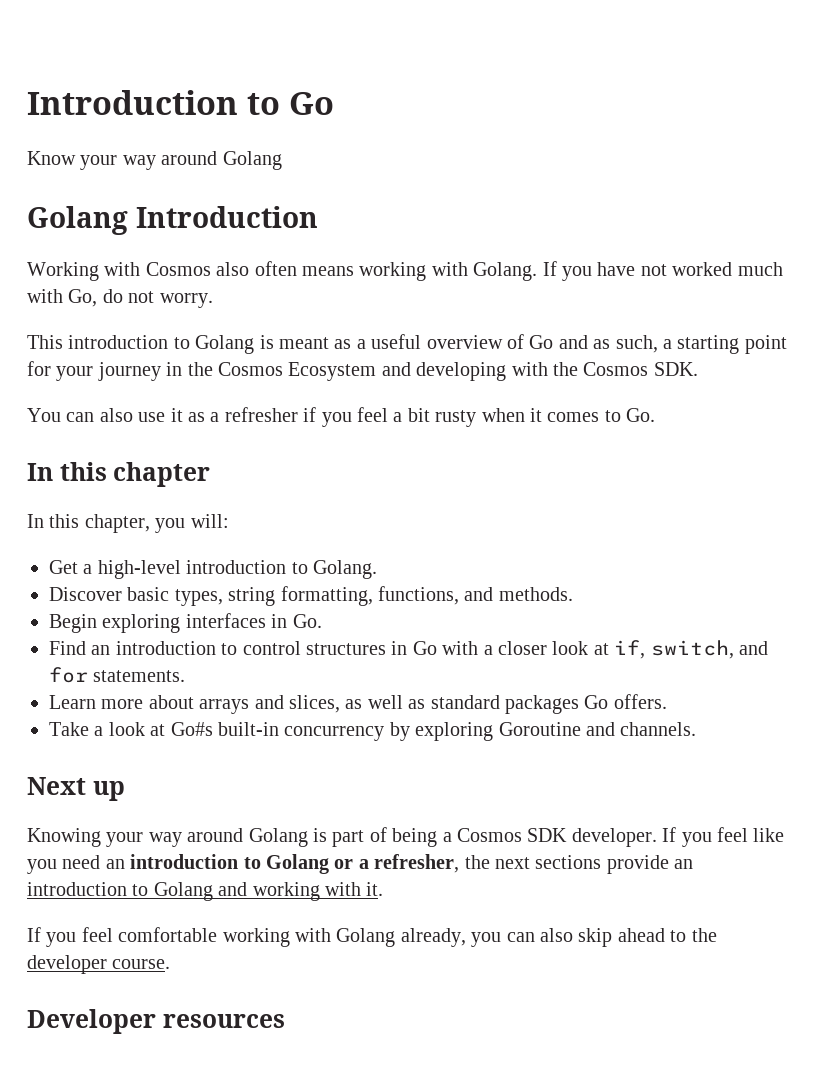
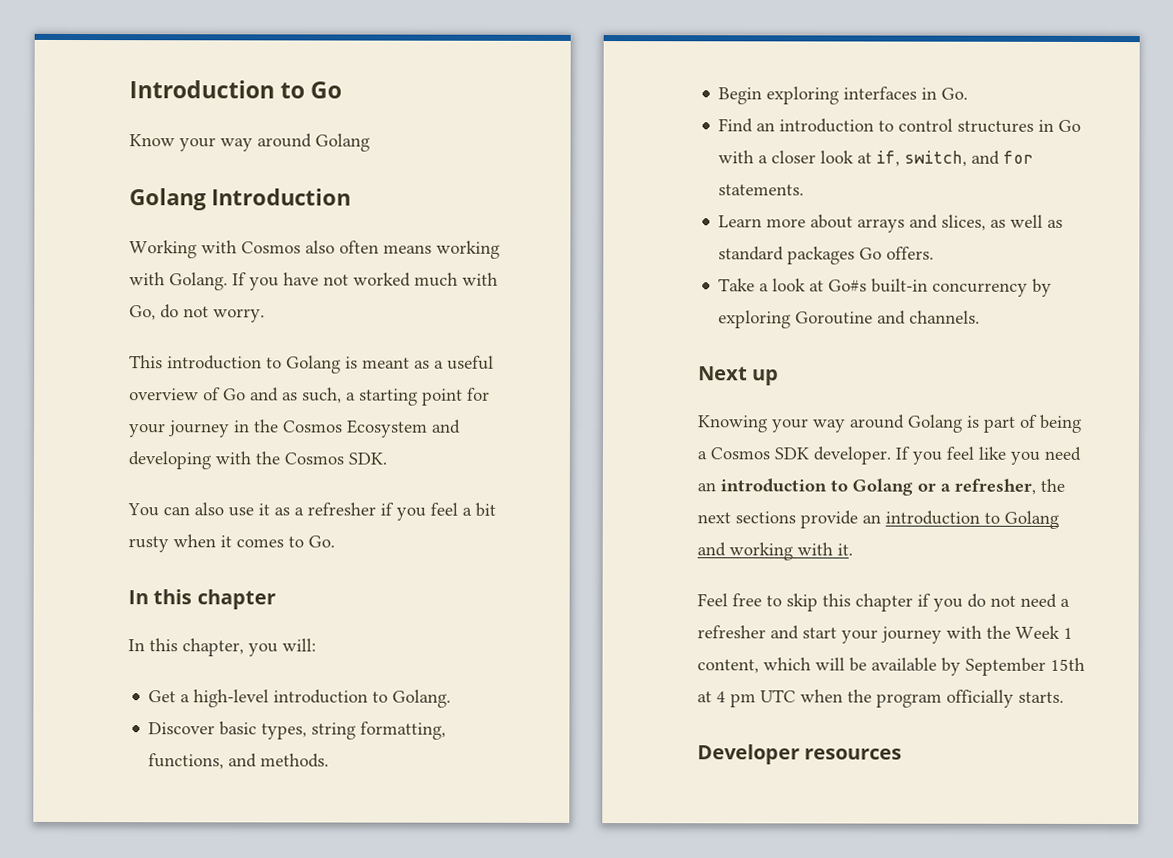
- If you feel comfortable working with Golang already, you can also skip ahead to the developer course.
+ Feel free to skip this chapter if you do not need a refresher and start your journey with the Week 1 content, which will be available by September 15th at 4 pm UTC when the program officially starts.

